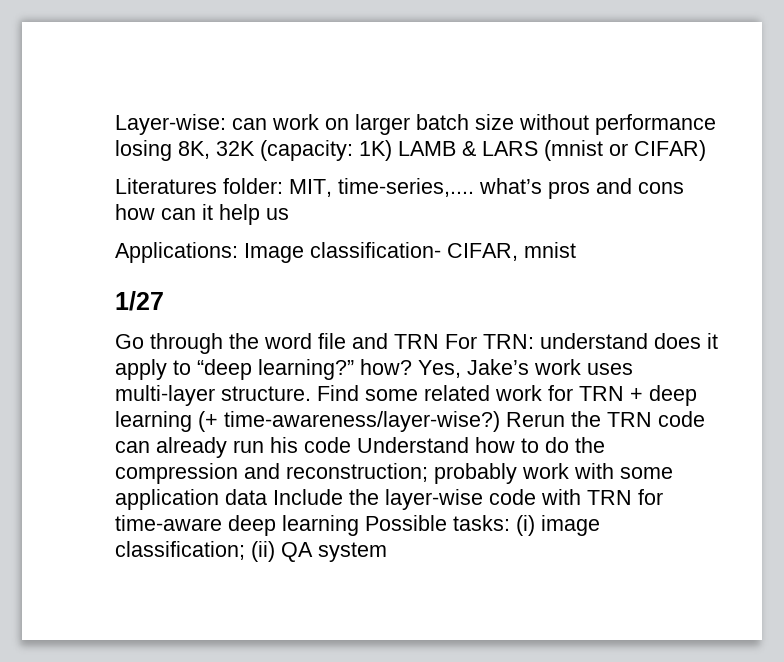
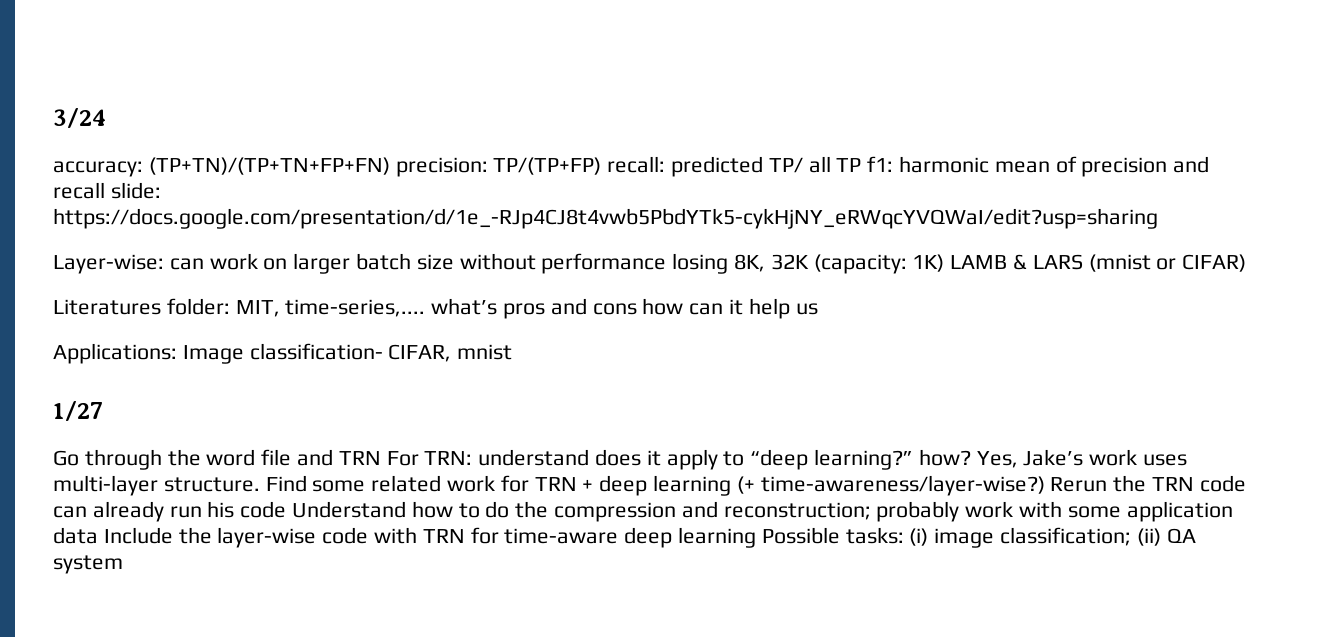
+ 3/24
+ accuracy: (TP+TN)/(TP+TN+FP+FN) precision: TP/(TP+FP) recall: predicted TP/ all TP f1: harmonic mean of precision and recall slide: https://docs.google.com/presentation/d/1e_-RJp4CJ8t4vwb5PbdYTk5-cykHjNY_eRWqcYVQWaI/edit?usp=sharing

